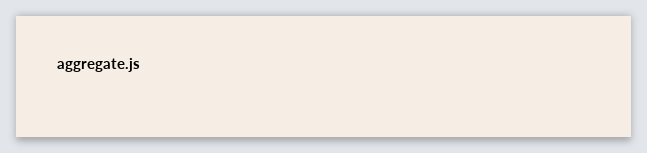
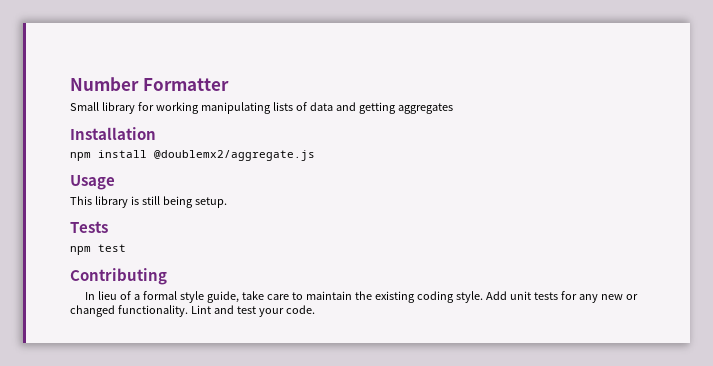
- aggregate.js
+ Number Formatter
+ Small library for working manipulating lists of data and getting aggregates
+ Installation
+ npm install @doublemx2/aggregate.js
+ Usage
+ This library is still being setup.
+ Tests
+ npm test
+ Contributing
+ In lieu of a formal style guide, take care to maintain the existing coding style. Add unit tests for any new or changed functionality. Lint and test your code.

